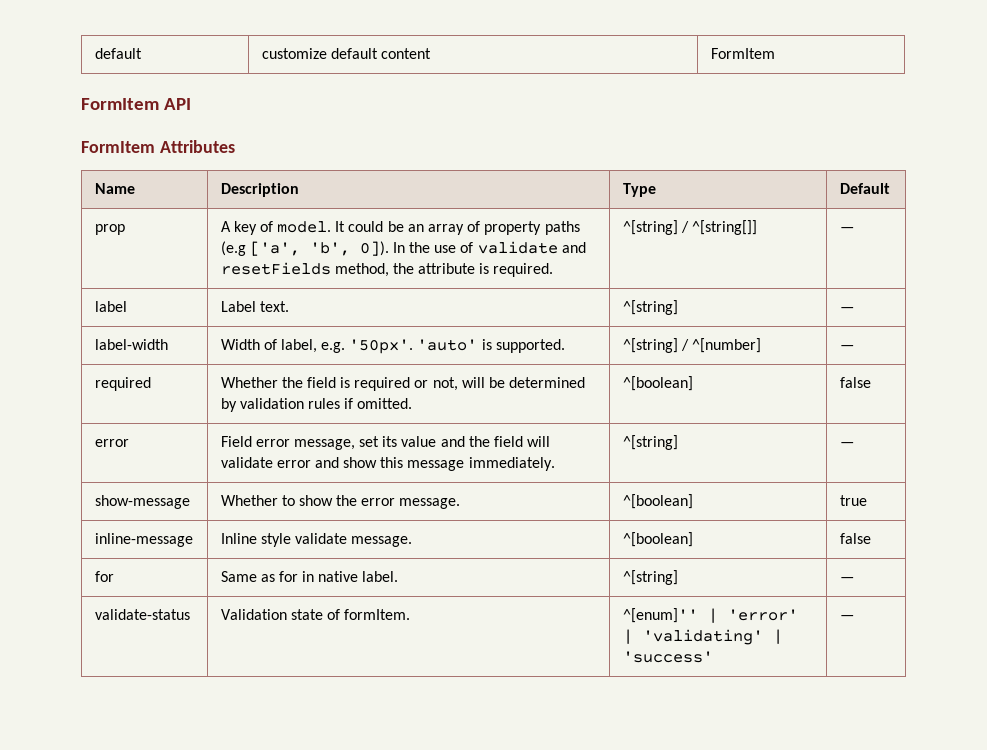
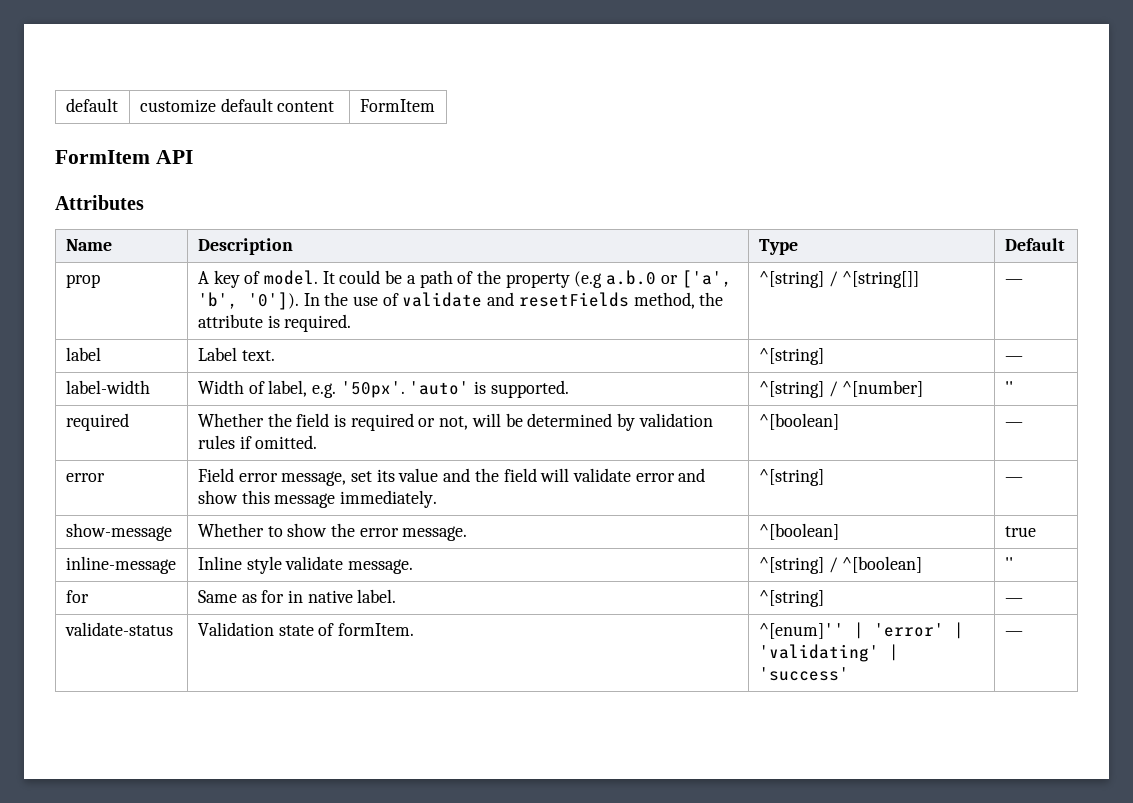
- FormItem Attributes
+ Attributes
- prop | A key of model. It could be an array of property paths (e.g ['a', 'b', 0]). In the use of validate and resetFields method, the attribute is required. | ^[string] / ^[string[]] | —
+ prop | A key of model. It could be a path of the property (e.g a.b.0 or ['a', 'b', '0']). In the use of validate and resetFields method, the attribute is required. | ^[string] / ^[string[]] | —
- label-width | Width of label, e.g. '50px'. 'auto' is supported. | ^[string] / ^[number] | —
+ label-width | Width of label, e.g. '50px'. 'auto' is supported. | ^[string] / ^[number] | ''
- required | Whether the field is required or not, will be determined by validation rules if omitted. | ^[boolean] | false
+ required | Whether the field is required or not, will be determined by validation rules if omitted. | ^[boolean] | —
- inline-message | Inline style validate message. | ^[boolean] | false
+ inline-message | Inline style validate message. | ^[string] / ^[boolean] | ''

